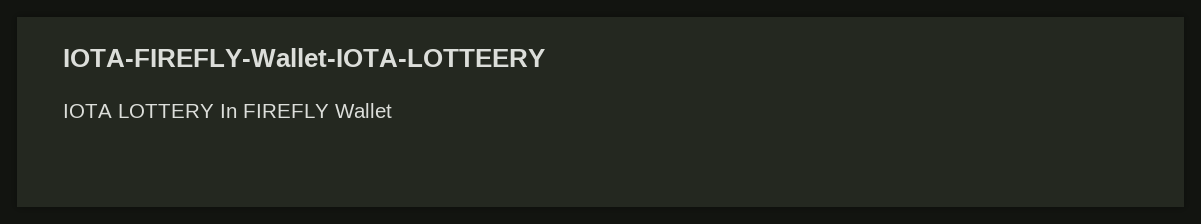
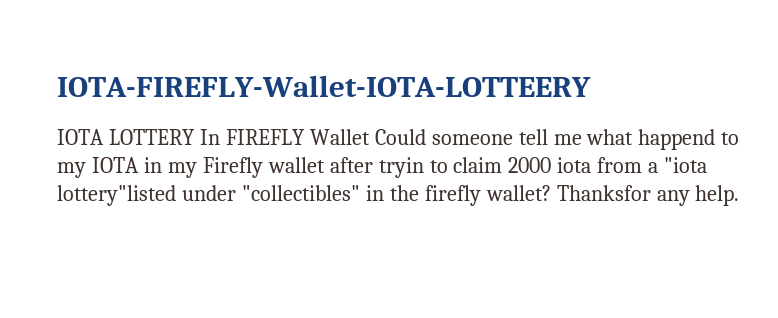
- IOTA LOTTERY In FIREFLY Wallet
+ IOTA LOTTERY In FIREFLY Wallet Could someone tell me what happend to my IOTA in my Firefly wallet after tryin to claim 2000 iota from a "iota lottery"listed under "collectibles" in the firefly wallet? Thanksfor any help.

